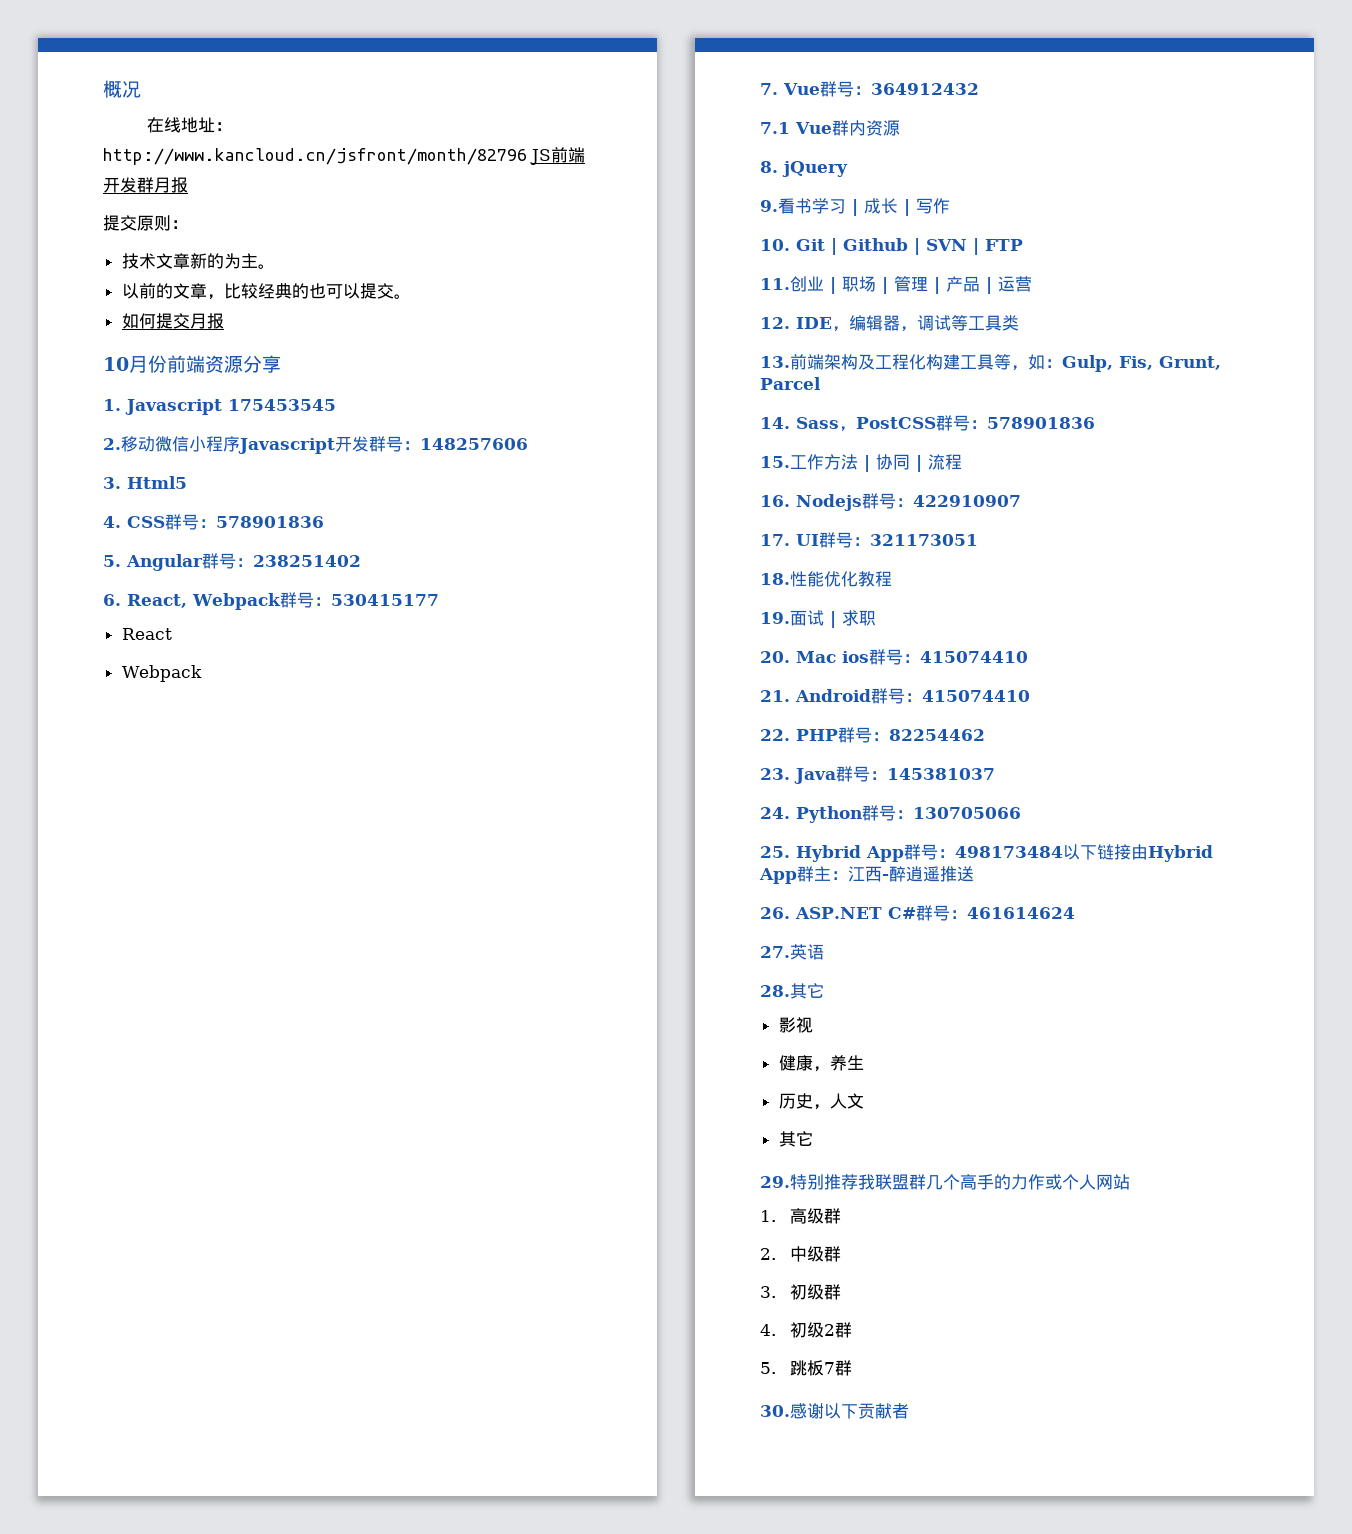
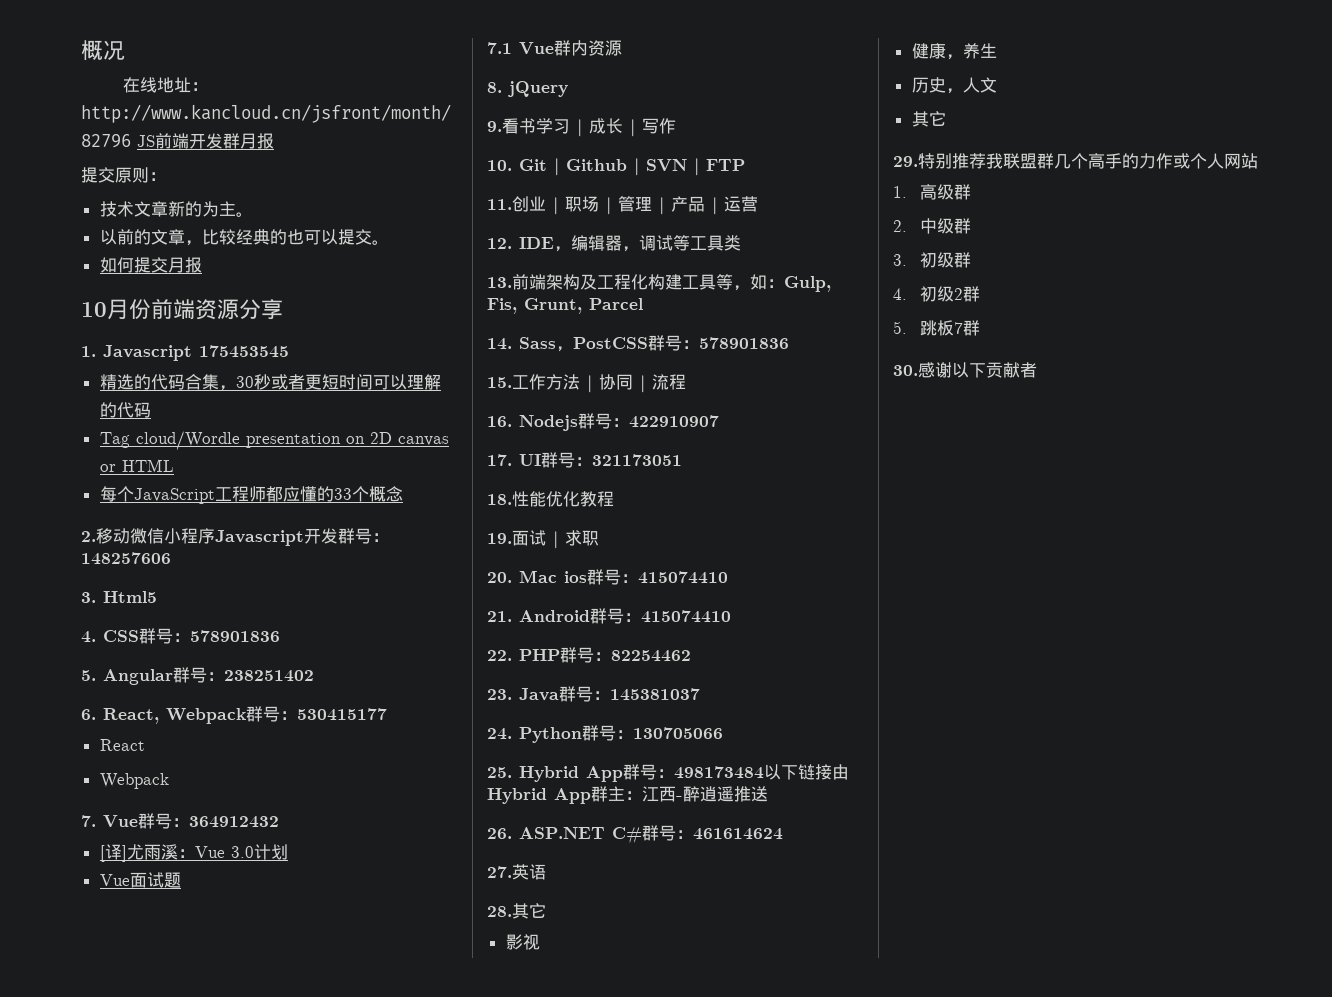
+ 精选的代码合集，30秒或者更短时间可以理解的代码
+ Tag cloud/Wordle presentation on 2D canvas or HTML
+ 每个JavaScript工程师都应懂的33个概念
+ [译]尤雨溪：Vue 3.0计划
+ Vue面试题

